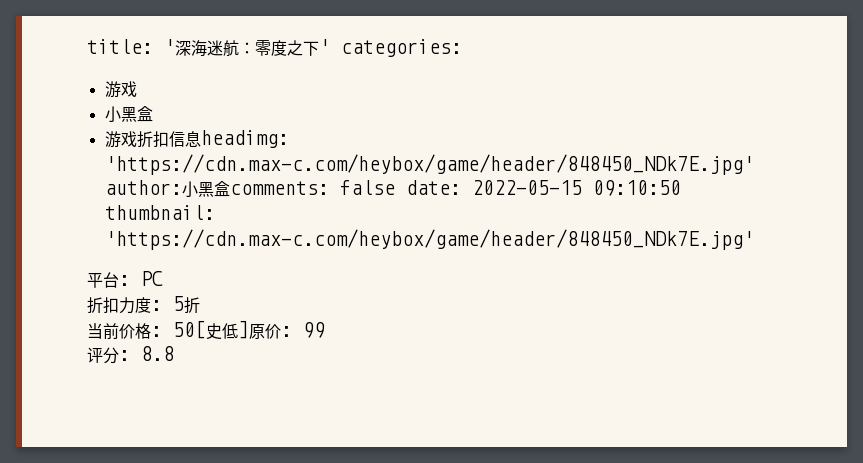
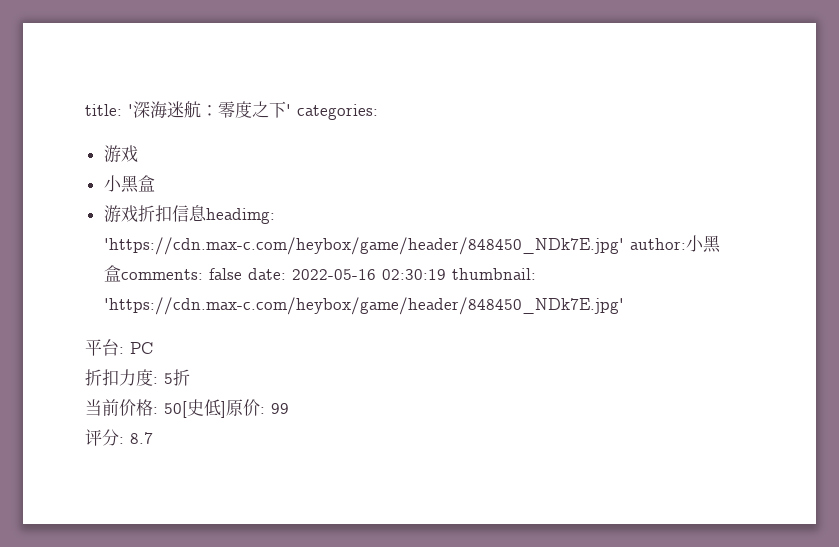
- 游戏折扣信息headimg: 'https://cdn.max-c.com/heybox/game/header/848450_NDk7E.jpg' author:小黑盒comments: false date: 2022-05-15 09:10:50 thumbnail: 'https://cdn.max-c.com/heybox/game/header/848450_NDk7E.jpg'
+ 游戏折扣信息headimg: 'https://cdn.max-c.com/heybox/game/header/848450_NDk7E.jpg' author:小黑盒comments: false date: 2022-05-16 02:30:19 thumbnail: 'https://cdn.max-c.com/heybox/game/header/848450_NDk7E.jpg'
- 评分: 8.8
+ 评分: 8.7

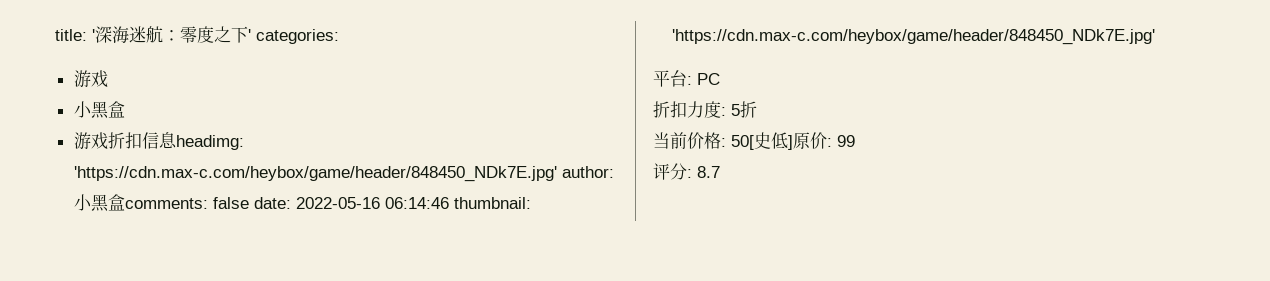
- 游戏折扣信息headimg: 'https://cdn.max-c.com/heybox/game/header/848450_NDk7E.jpg' author:小黑盒comments: false date: 2022-05-16 02:30:19 thumbnail: 'https://cdn.max-c.com/heybox/game/header/848450_NDk7E.jpg'
+ 游戏折扣信息headimg: 'https://cdn.max-c.com/heybox/game/header/848450_NDk7E.jpg' author:小黑盒comments: false date: 2022-05-16 06:14:46 thumbnail: 'https://cdn.max-c.com/heybox/game/header/848450_NDk7E.jpg'

